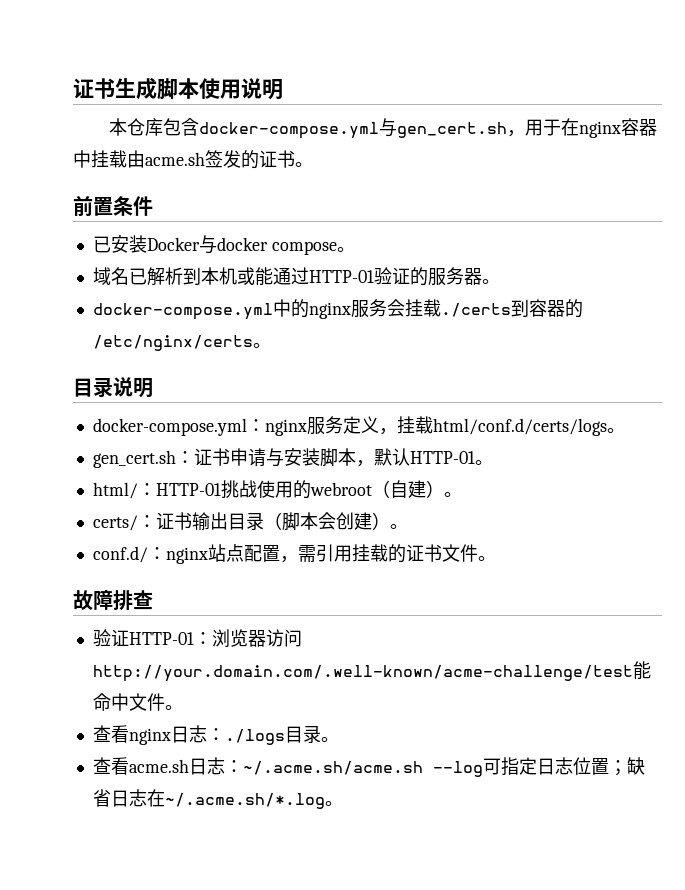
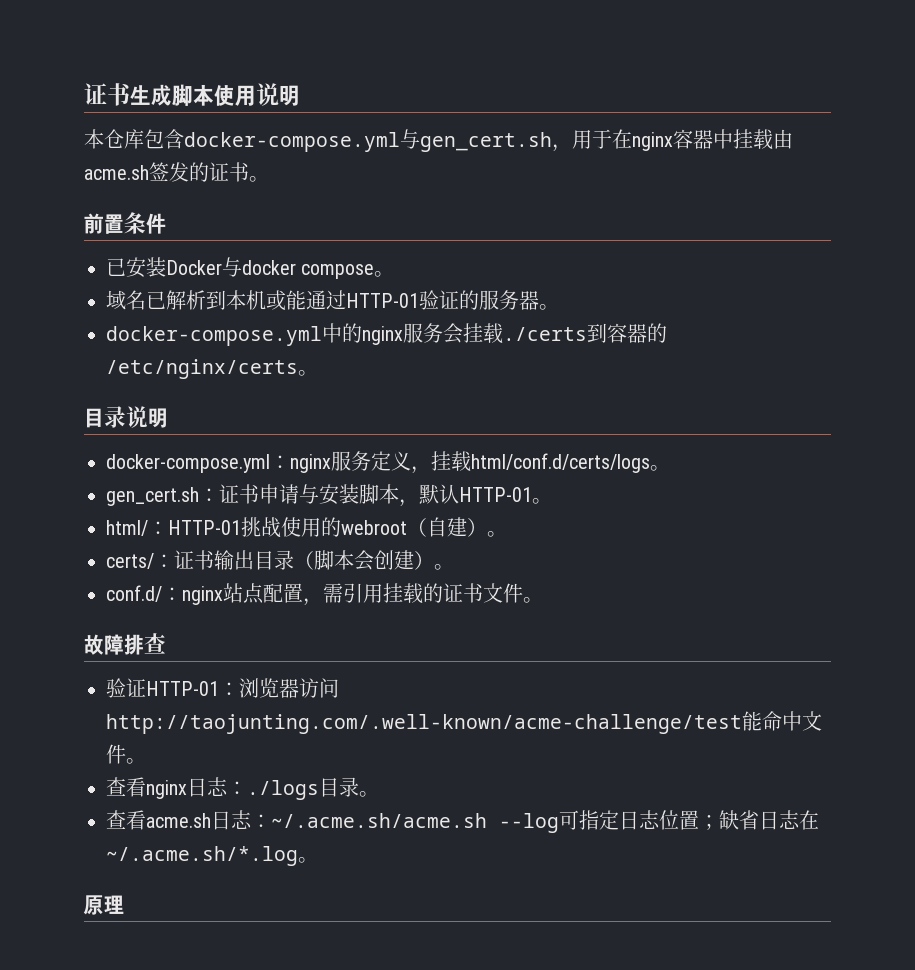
- 验证HTTP-01：浏览器访问http://your.domain.com/.well-known/acme-challenge/test能命中文件。
+ 验证HTTP-01：浏览器访问http://taojunting.com/.well-known/acme-challenge/test能命中文件。
+ 原理

